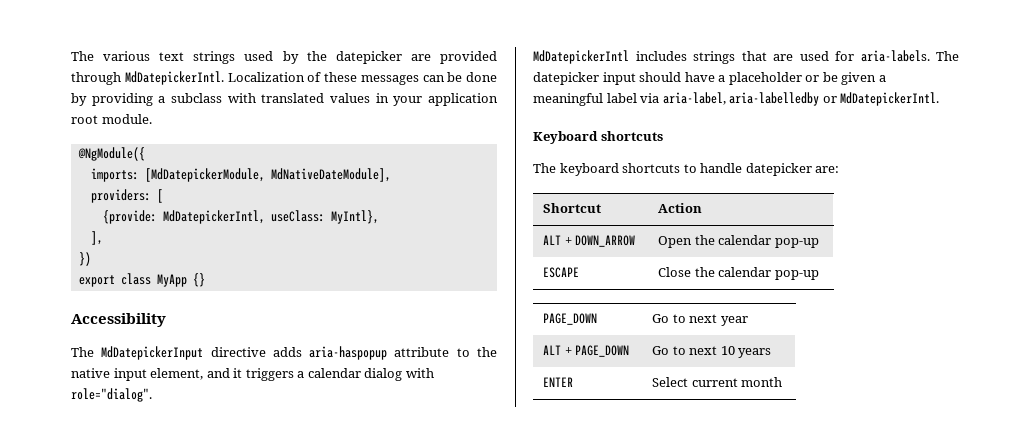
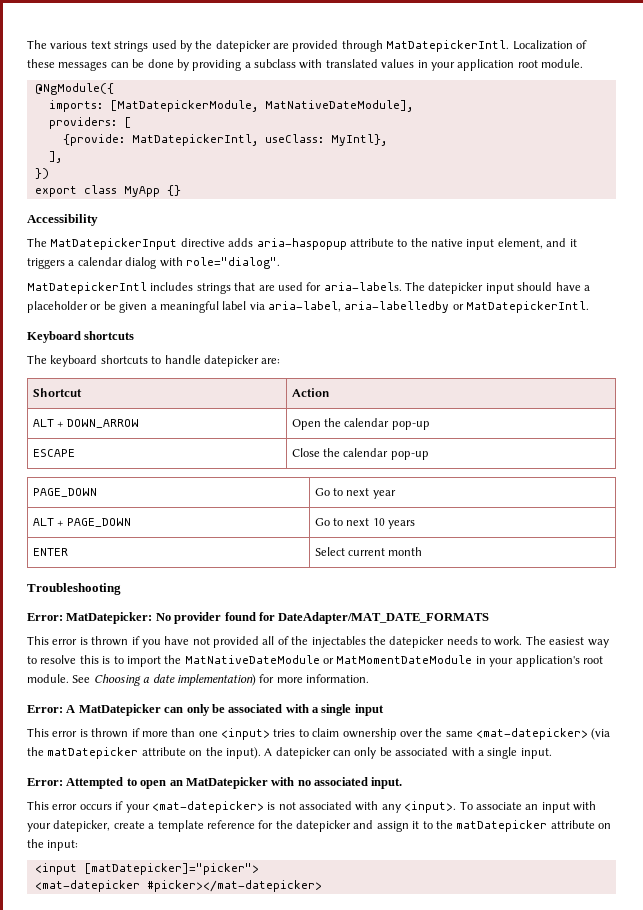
- The various text strings used by the datepicker are provided through MdDatepickerIntl.
+ The various text strings used by the datepicker are provided through MatDatepickerIntl.
- imports: [MdDatepickerModule, MdNativeDateModule],
+ imports: [MatDatepickerModule, MatNativeDateModule],
- {provide: MdDatepickerIntl, useClass: MyIntl},
+ {provide: MatDatepickerIntl, useClass: MyIntl},
- The MdDatepickerInput directive adds aria-haspopup attribute to the native input element, and it triggers a calendar dialog with role="dialog".
+ The MatDatepickerInput directive adds aria-haspopup attribute to the native input element, and it triggers a calendar dialog with role="dialog".
- MdDatepickerIntl includes strings that are used for aria-labels.
+ MatDatepickerIntl includes strings that are used for aria-labels.
- The datepicker input should have a placeholder or be given a meaningful label via aria-label, aria-labelledby or MdDatepickerIntl.
+ The datepicker input should have a placeholder or be given a meaningful label via aria-label, aria-labelledby or MatDatepickerIntl.
+ Troubleshooting
+ Error: MatDatepicker: No provider found for DateAdapter/MAT_DATE_FORMATS
+ This error is thrown if you have not provided all of the injectables the datepicker needs to work. The easiest way to resolve this is to import the MatNativeDateModule or MatMomentDateModule in your application's root module. See Choosing a date implementation) for more information.
+ Error: A MatDatepicker can only be associated with a single input
+ This error is thrown if more than one <input> tries to claim ownership over the same <mat-datepicker> (via the matDatepicker attribute on the input). A datepicker can only be associated with a single input.
+ Error: Attempted to open an MatDatepicker with no associated input.
+ This error occurs if your <mat-datepicker> is not associated with any <input>. To associate an input with your datepicker, create a template reference for the datepicker and assign it to the matDatepicker attribute on the input:
+ <input [matDatepicker]="picker">
+ <mat-datepicker #picker></mat-datepicker>

